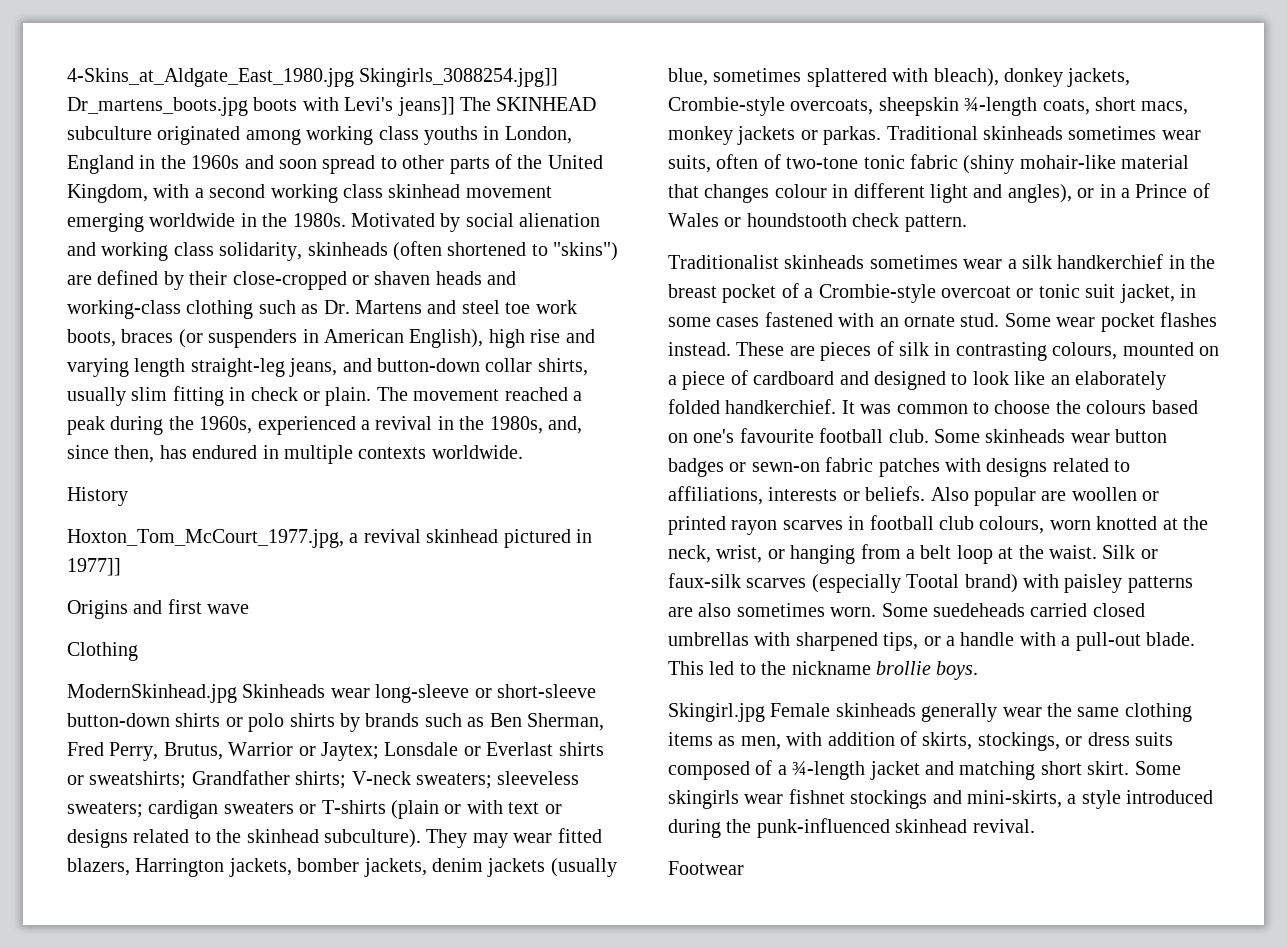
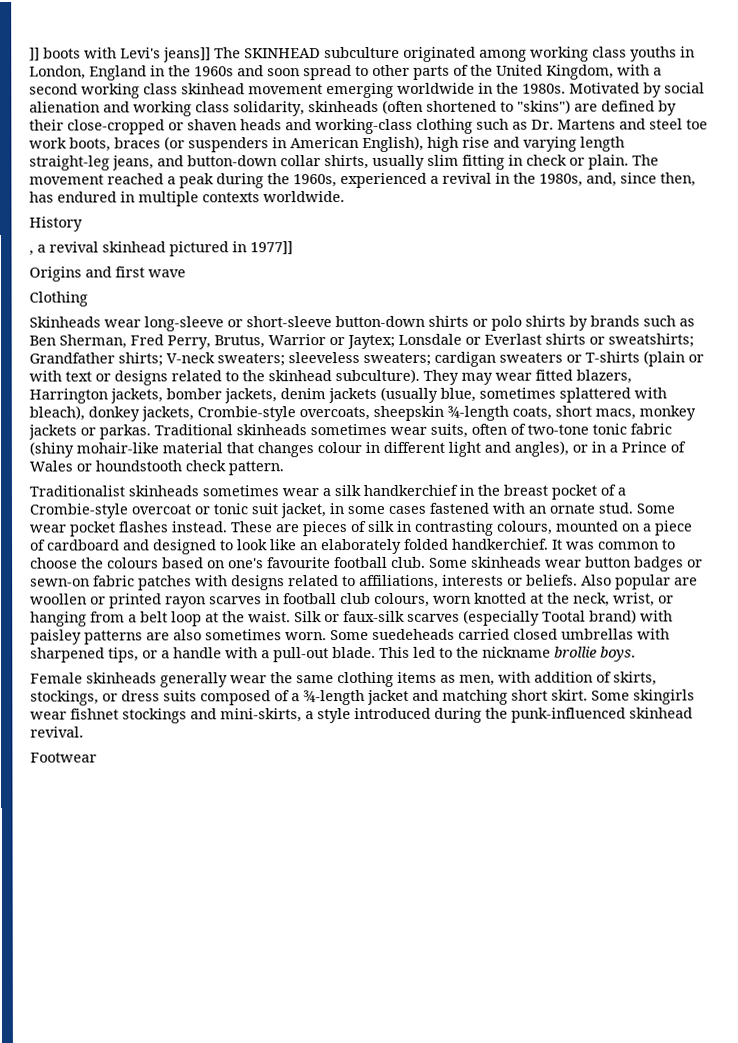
- 4-Skins_at_Aldgate_East_1980.jpg Skingirls_3088254.jpg]] Dr_martens_boots.jpg boots with Levi's jeans]] The SKINHEAD subculture originated among working class youths in London, England in the 1960s and soon spread to other parts of the United Kingdom, with a second working class skinhead movement emerging worldwide in the 1980s.
+ ]] boots with Levi's jeans]] The SKINHEAD subculture originated among working class youths in London, England in the 1960s and soon spread to other parts of the United Kingdom, with a second working class skinhead movement emerging worldwide in the 1980s.
- Hoxton_Tom_McCourt_1977.jpg, a revival skinhead pictured in 1977]]
+ , a revival skinhead pictured in 1977]]
- ModernSkinhead.jpg Skinheads wear long-sleeve or short-sleeve button-down shirts or polo shirts by brands such as Ben Sherman, Fred Perry, Brutus, Warrior or Jaytex; Lonsdale or Everlast shirts or sweatshirts; Grandfather shirts; V-neck sweaters; sleeveless sweaters; cardigan sweaters or T-shirts (plain or with text or designs related to the skinhead subculture).
+ Skinheads wear long-sleeve or short-sleeve button-down shirts or polo shirts by brands such as Ben Sherman, Fred Perry, Brutus, Warrior or Jaytex; Lonsdale or Everlast shirts or sweatshirts; Grandfather shirts; V-neck sweaters; sleeveless sweaters; cardigan sweaters or T-shirts (plain or with text or designs related to the skinhead subculture).
- Skingirl.jpg Female skinheads generally wear the same clothing items as men, with addition of skirts, stockings, or dress suits composed of a ¾-length jacket and matching short skirt.
+ Female skinheads generally wear the same clothing items as men, with addition of skirts, stockings, or dress suits composed of a ¾-length jacket and matching short skirt.

